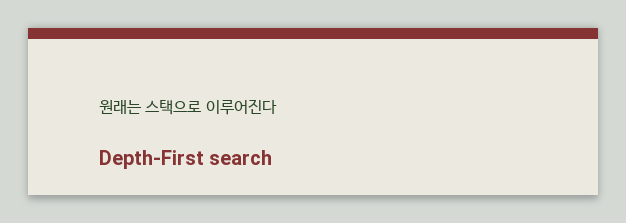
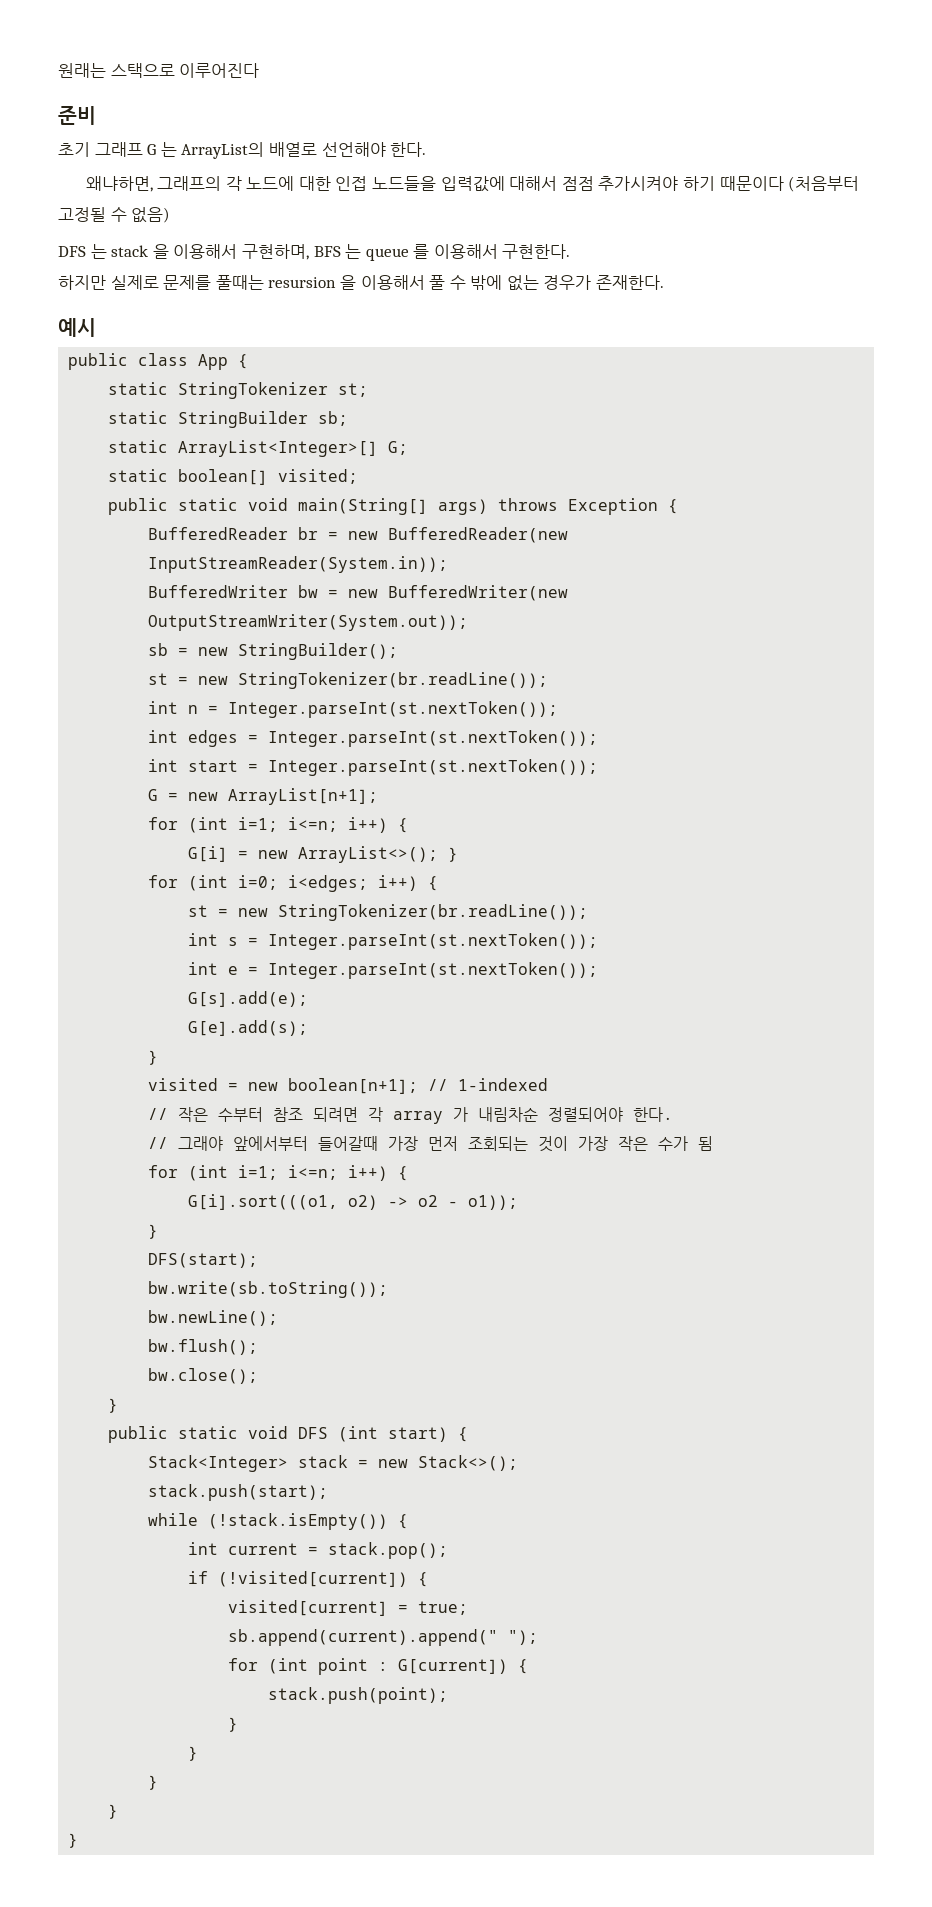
- Depth-First search
+ 준비
+ 초기 그래프 G 는 ArrayList의 배열로 선언해야 한다.
+ 왜냐하면, 그래프의 각 노드에 대한 인접 노드들을 입력값에 대해서 점점 추가시켜야 하기 때문이다 (처음부터 고정될 수 없음)
+ DFS 는 stack 을 이용해서 구현하며, BFS 는 queue 를 이용해서 구현한다.
+ 하지만 실제로 문제를 풀때는 resursion 을 이용해서 풀 수 밖에 없는 경우가 존재한다.
+ 예시
+ public class App {
+ static StringTokenizer st;
+ static StringBuilder sb;
+ static ArrayList<Integer>[] G;
+ static boolean[] visited;
+ public static void main(String[] args) throws Exception {
+ BufferedReader br = new BufferedReader(new InputStreamReader(System.in));
+ BufferedWriter bw = new BufferedWriter(new OutputStreamWriter(System.out));
+ sb = new StringBuilder();
+ st = new StringTokenizer(br.readLine());
+ int n = Integer.parseInt(st.nextToken());
+ int edges = Integer.parseInt(st.nextToken());
+ int start = Integer.parseInt(st.nextToken());
+ G = new ArrayList[n+1];
+ for (int i=1; i<=n; i++) {
+ G[i] = new ArrayList<>(); }
+ for (int i=0; i<edges; i++) {
+ st = new StringTokenizer(br.readLine());
+ int s = Integer.parseInt(st.nextToken());
+ int e = Integer.parseInt(st.nextToken());
+ G[s].add(e);
+ G[e].add(s);
+ }
+ visited = new boolean[n+1]; // 1-indexed
+ // 작은 수부터 참조 되려면 각 array 가 내림차순 정렬되어야 한다.
+ // 그래야 앞에서부터 들어갈때 가장 먼저 조회되는 것이 가장 작은 수가 됨
+ for (int i=1; i<=n; i++) {
+ G[i].sort(((o1, o2) -> o2 - o1));
+ }
+ DFS(start);
+ bw.write(sb.toString());
+ bw.newLine();
+ bw.flush();
+ bw.close();
+ }
+ public static void DFS (int start) {
+ Stack<Integer> stack = new Stack<>();
+ stack.push(start);
+ while (!stack.isEmpty()) {
+ int current = stack.pop();
+ if (!visited[current]) {
+ visited[current] = true;
+ sb.append(current).append(" ");
+ for (int point : G[current]) {
+ stack.push(point);
+ }
+ }
+ }
+ }
+ }

